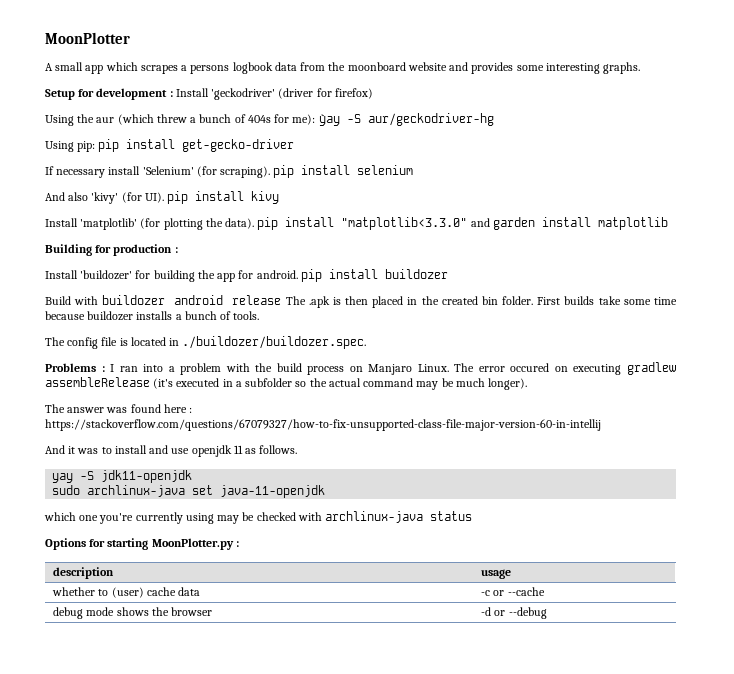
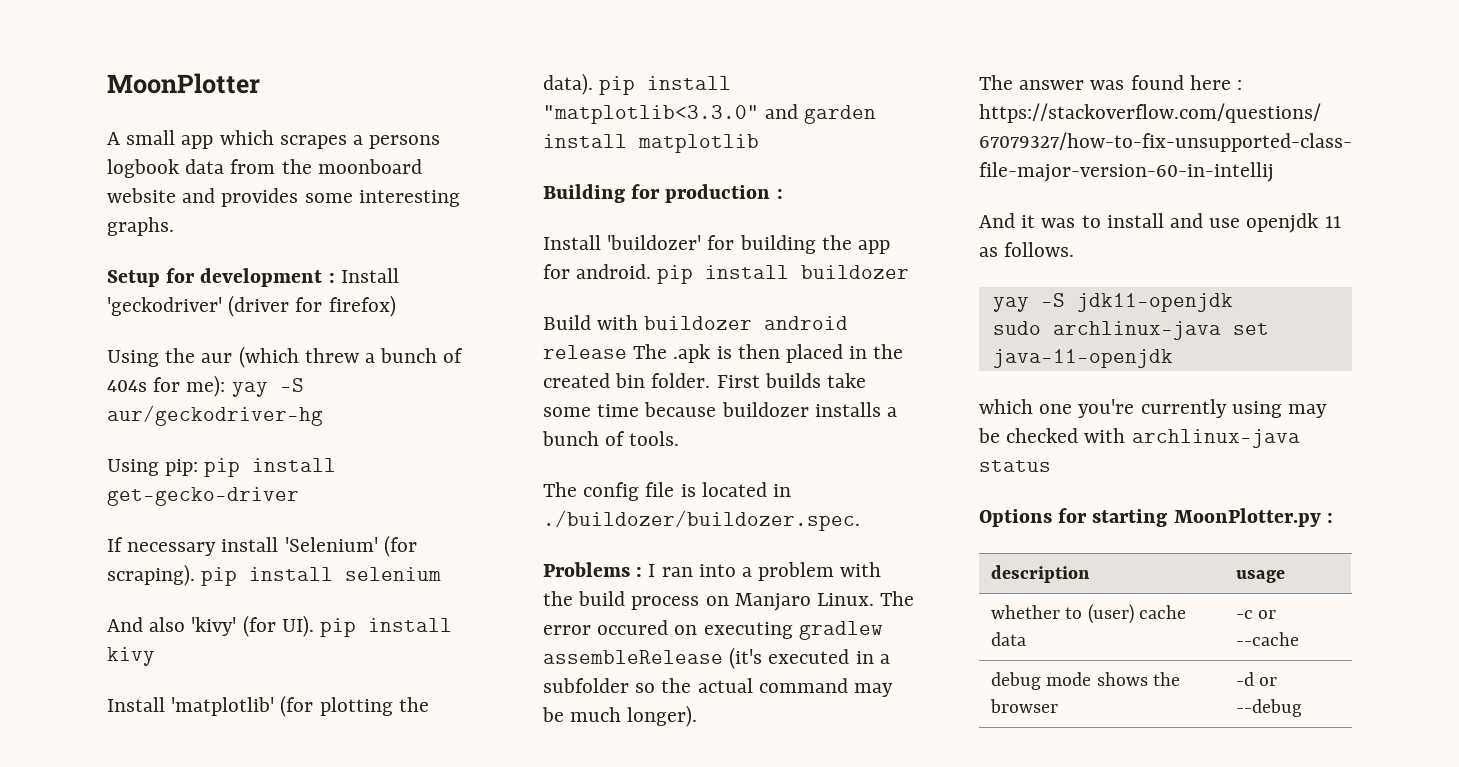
- Using the aur (which threw a bunch of 404s for me): ỳay -S aur/geckodriver-hg
+ Using the aur (which threw a bunch of 404s for me): yay -S aur/geckodriver-hg

